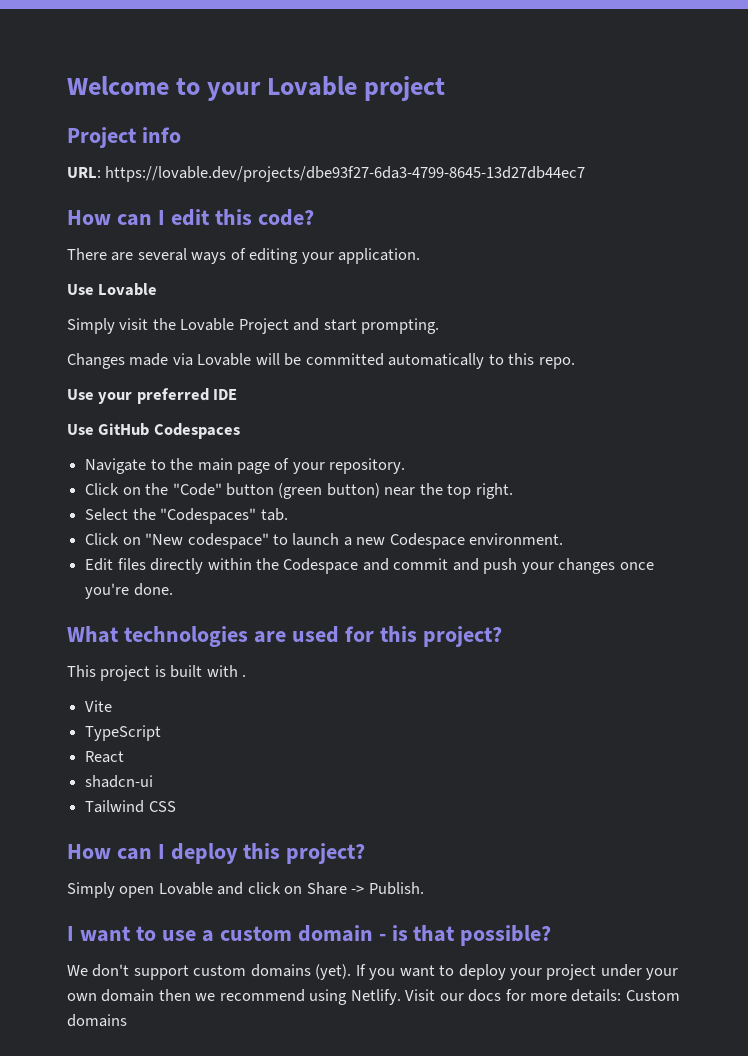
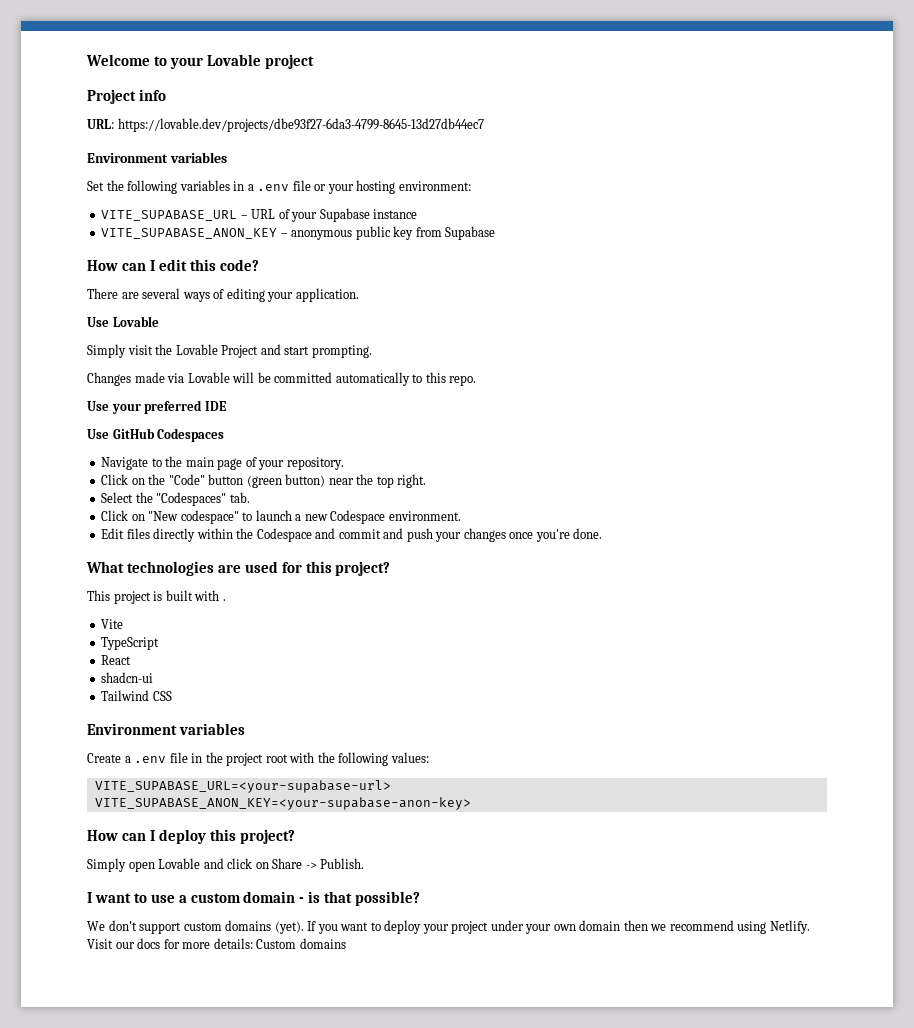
  URL: https://lovable.dev/projects/dbe93f27-6da3-4799-8645-13d27db44ec7
+ Environment variables
+ Set the following variables in a .env file or your hosting environment:
+ VITE_SUPABASE_URL – URL of your Supabase instance
+ VITE_SUPABASE_ANON_KEY – anonymous public key from Supabase
  Tailwind CSS
+ Environment variables
+ Create a .env file in the project root with the following values:
+ VITE_SUPABASE_URL=<your-supabase-url>
+ VITE_SUPABASE_ANON_KEY=<your-supabase-anon-key>

